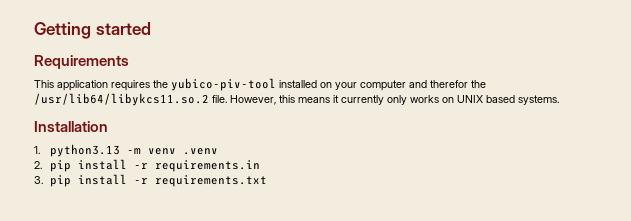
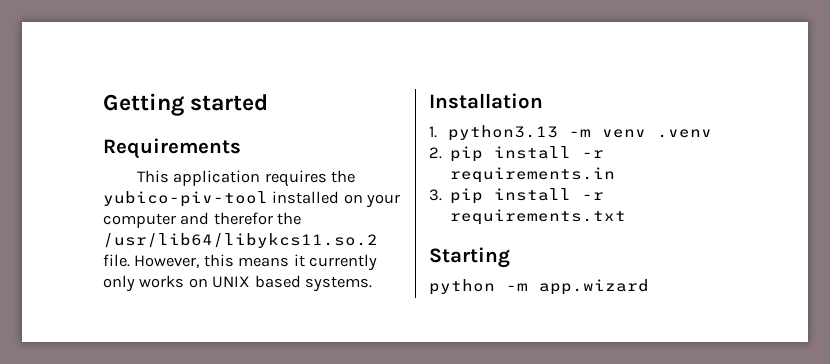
+ Starting
+ python -m app.wizard

